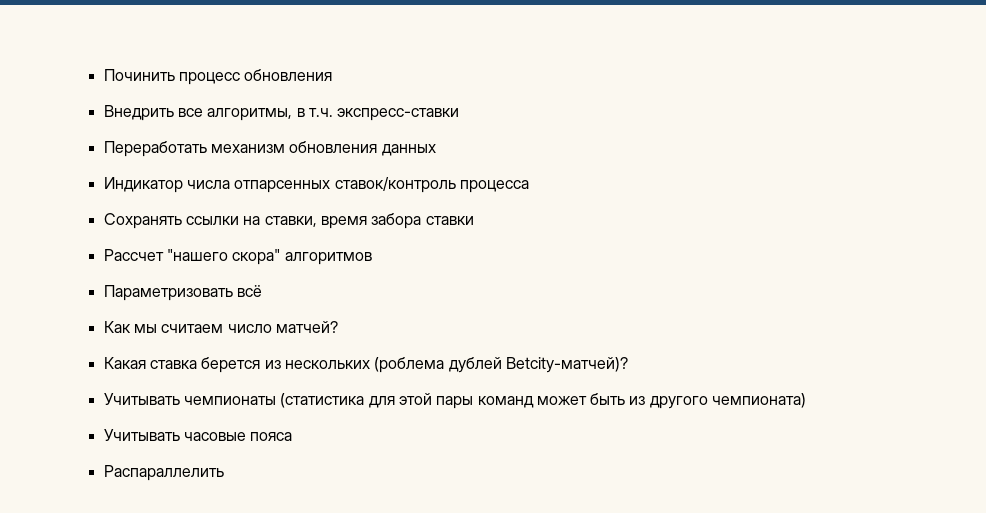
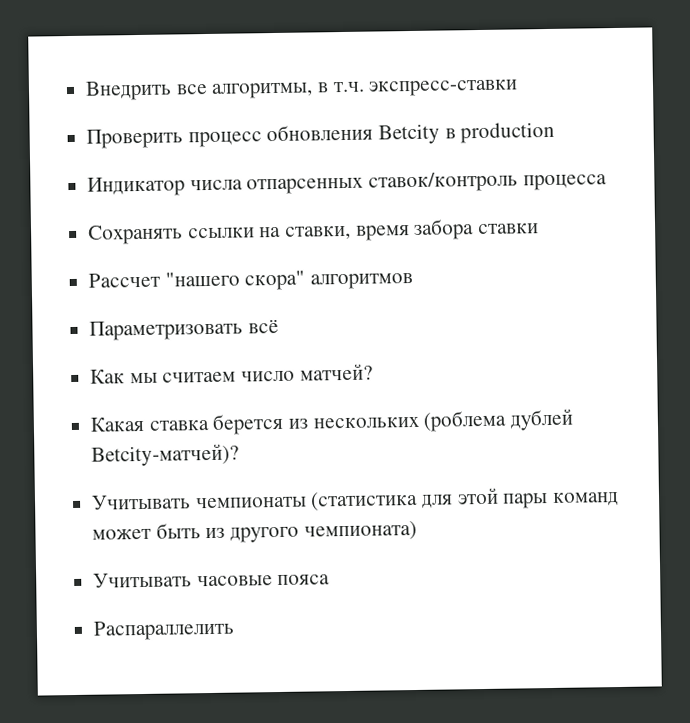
- Починить процесс обновления
- Переработать механизм обновления данных
+ Проверить процесс обновления Betcity в production

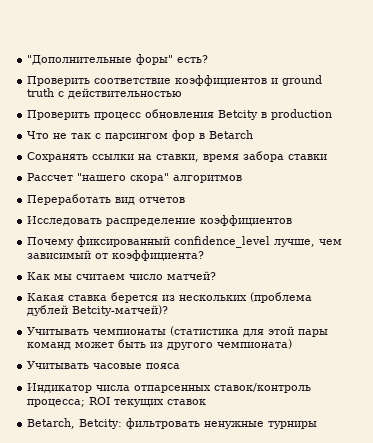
- Внедрить все алгоритмы, в т.ч. экспресс-ставки
+ "Дополнительные форы" есть?
+ Проверить соответствие коэффициентов и ground truth с действительностью
- Индикатор числа отпарсенных ставок/контроль процесса
+ Что не так с парсингом фор в Betarch
- Параметризовать всё
+ Переработать вид отчетов
+ Исследовать распределение коэффициентов
+ Почему фиксированный confidence_level лучше, чем зависимый от коэффициента?
- Какая ставка берется из нескольких (роблема дублей Betcity-матчей)?
+ Какая ставка берется из нескольких (проблема дублей Betcity-матчей)?
- Распараллелить
+ Индикатор числа отпарсенных ставок/контроль процесса; ROI текущих ставок
+ Betarch, Betcity: фильтровать ненужные турниры

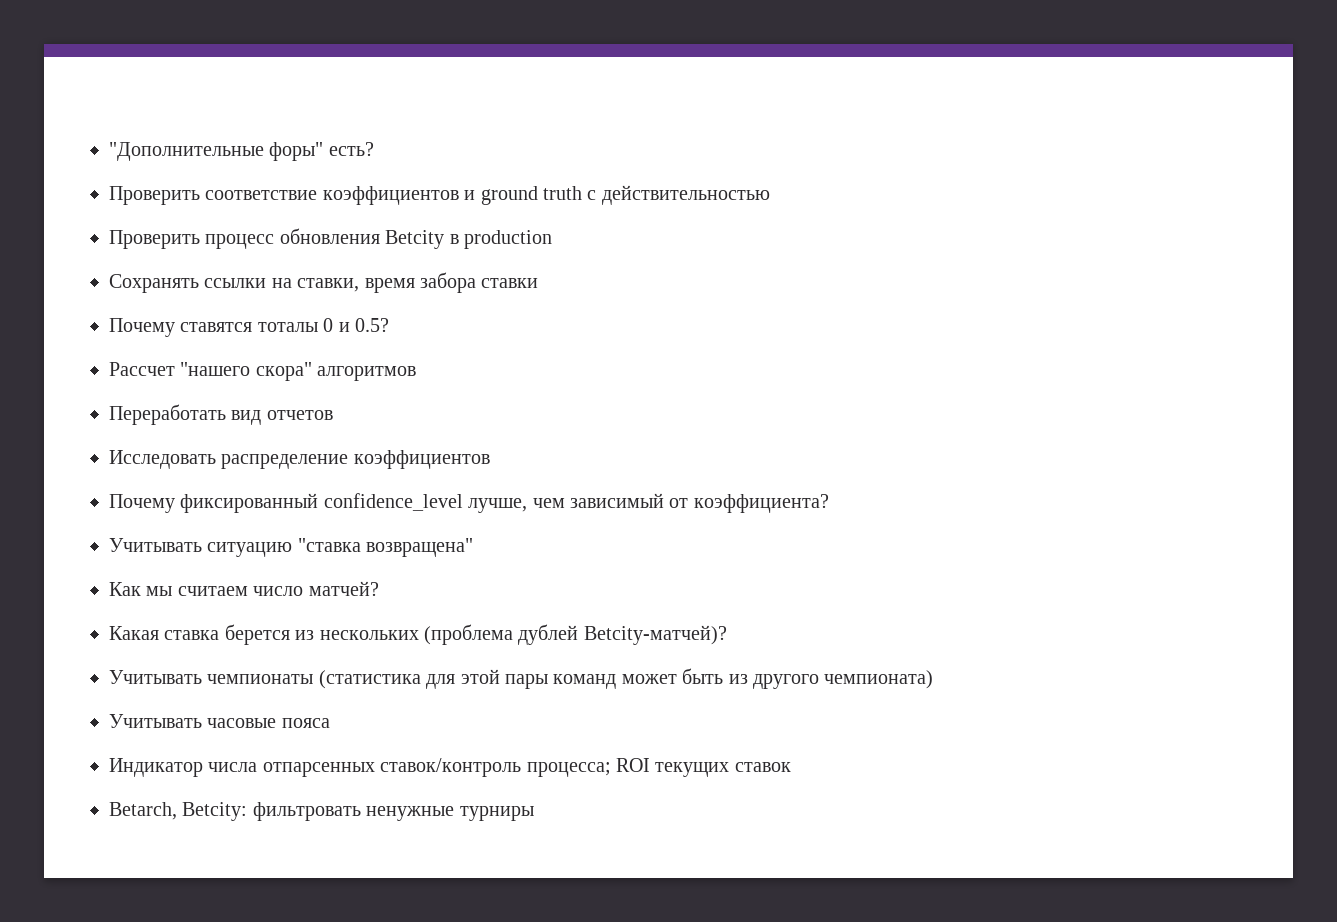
- Что не так с парсингом фор в Betarch
+ Почему ставятся тоталы 0 и 0.5?
+ Учитывать ситуацию "ставка возвращена"

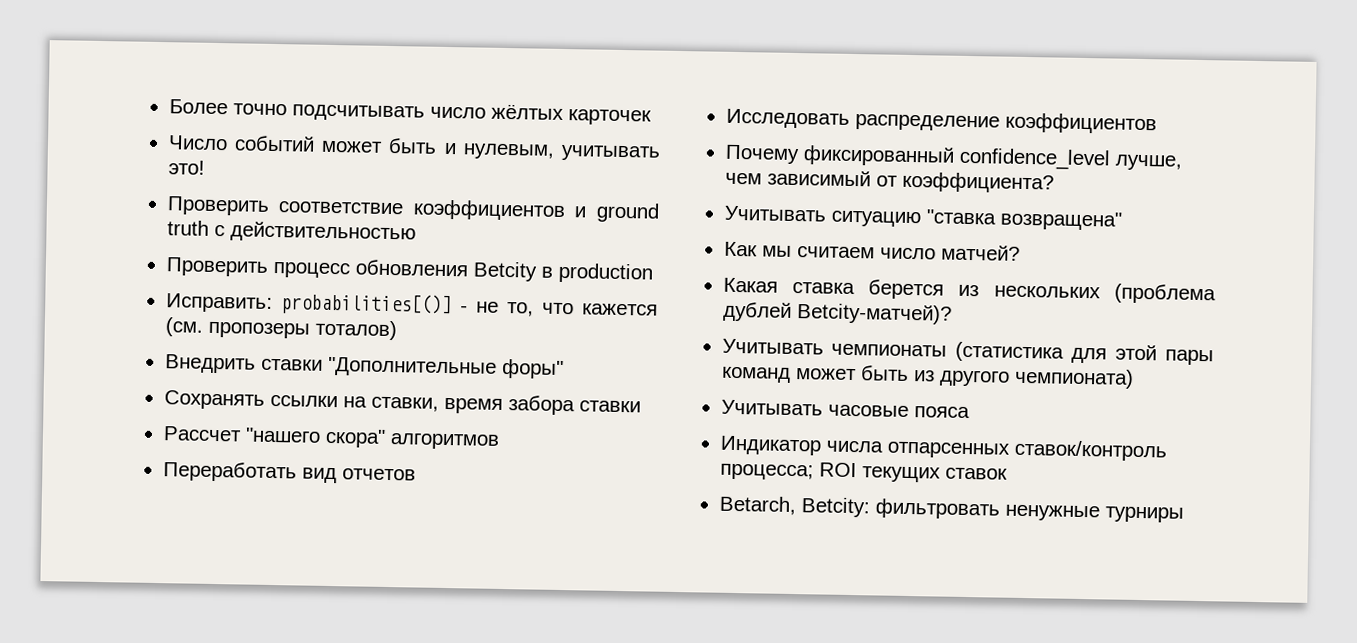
- "Дополнительные форы" есть?
+ Более точно подсчитывать число жёлтых карточек
+ Число событий может быть и нулевым, учитывать это!
+ Исправить: probabilities[()] - не то, что кажется (см. пропозеры тоталов)
+ Внедрить ставки "Дополнительные форы"
- Почему ставятся тоталы 0 и 0.5?

